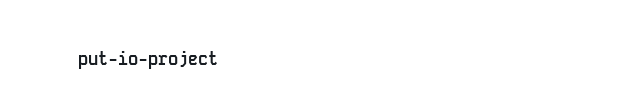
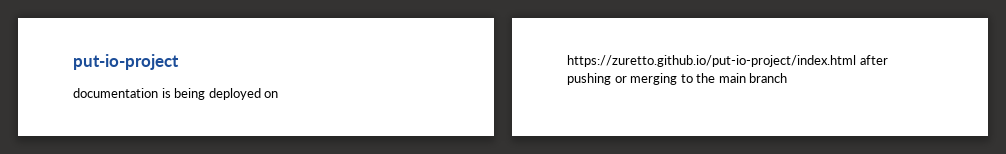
+ documentation is being deployed on https://zuretto.github.io/put-io-project/index.html after pushing or merging to the main branch

